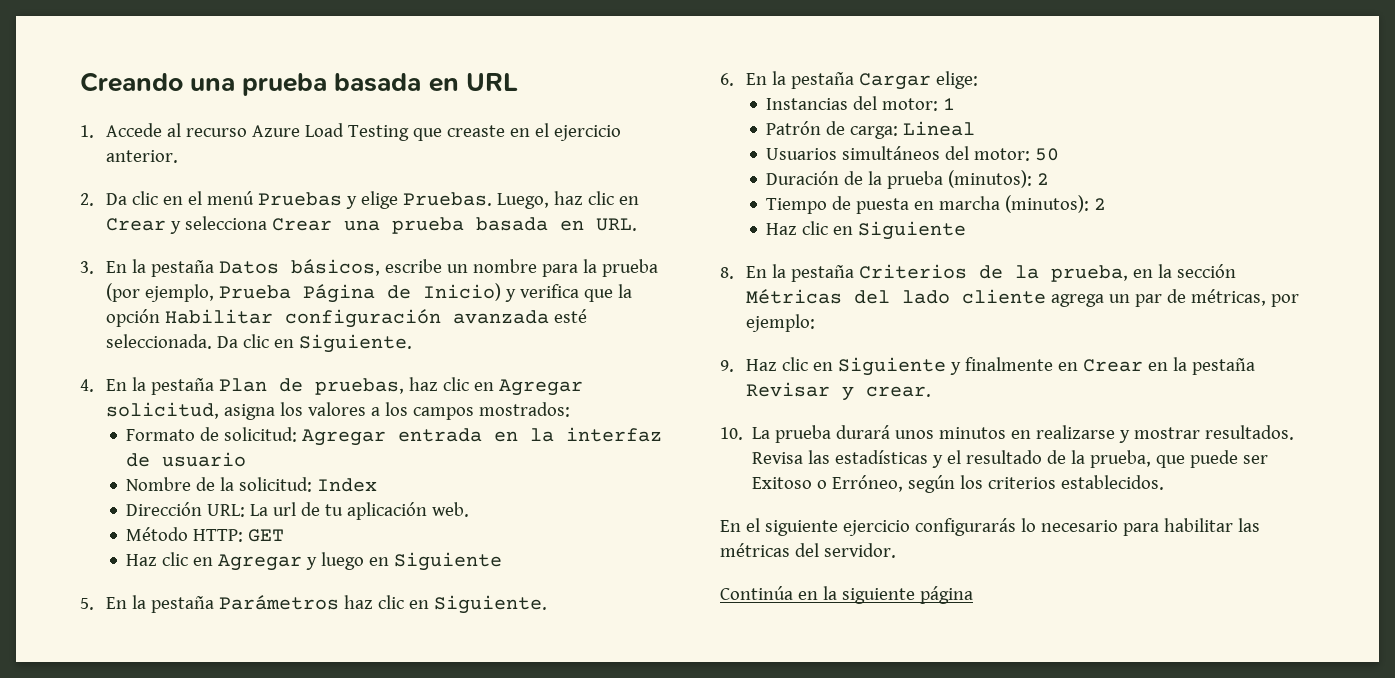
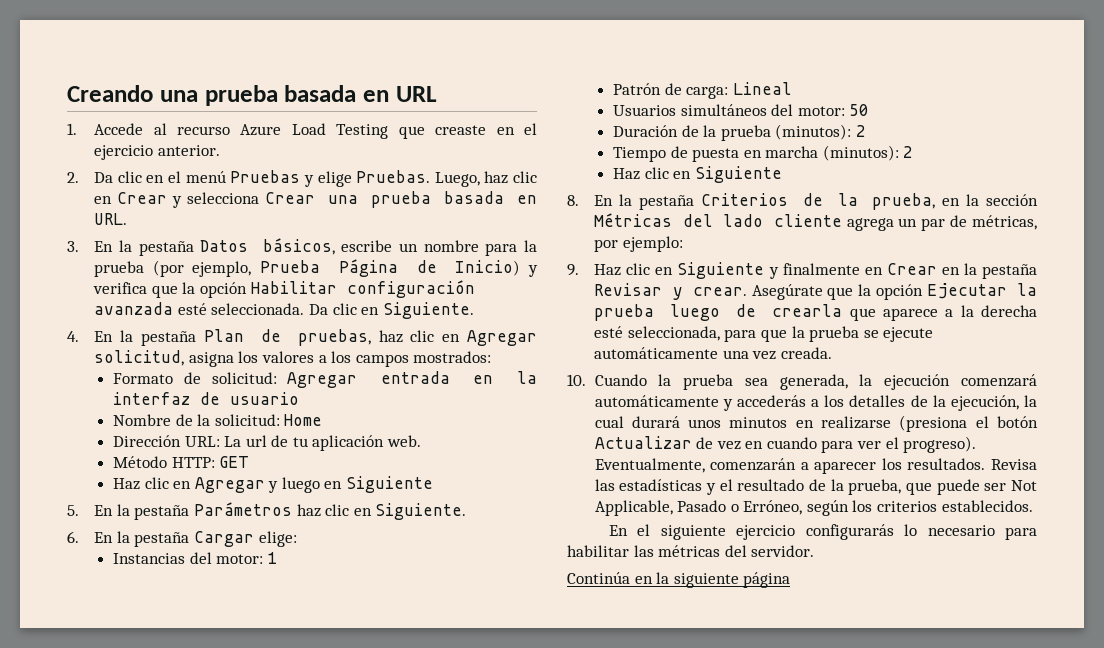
- Nombre de la solicitud: Index
+ Nombre de la solicitud: Home
- 9. Haz clic en Siguiente y finalmente en Crear en la pestaña Revisar y crear.
- 10. La prueba durará unos minutos en realizarse y mostrar resultados.
+ 9. Haz clic en Siguiente y finalmente en Crear en la pestaña Revisar y crear. Asegúrate que la opción Ejecutar la prueba luego de crearla que aparece a la derecha esté seleccionada, para que la prueba se ejecute automáticamente una vez creada.
+ 10. Cuando la prueba sea generada, la ejecución comenzará automáticamente y accederás a los detalles de la ejecución, la cual durará unos minutos en realizarse (presiona el botón Actualizar de vez en cuando para ver el progreso). Eventualmente, comenzarán a aparecer los resultados.
- Revisa las estadísticas y el resultado de la prueba, que puede ser Exitoso o Erróneo, según los criterios establecidos.
+ Revisa las estadísticas y el resultado de la prueba, que puede ser Not Applicable, Pasado o Erróneo, según los criterios establecidos.

